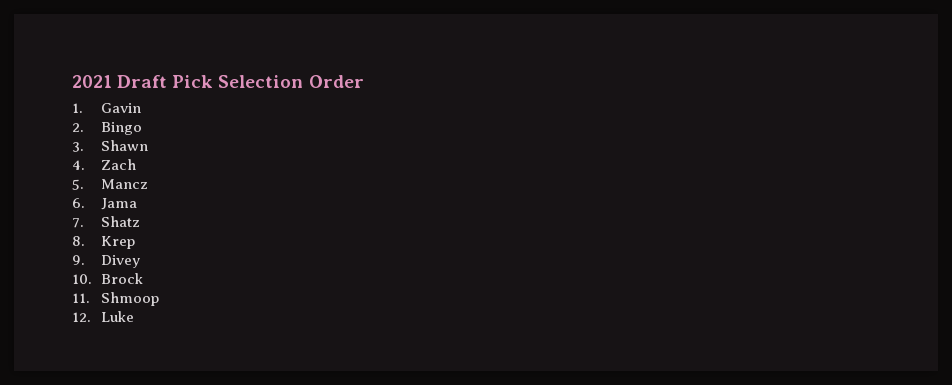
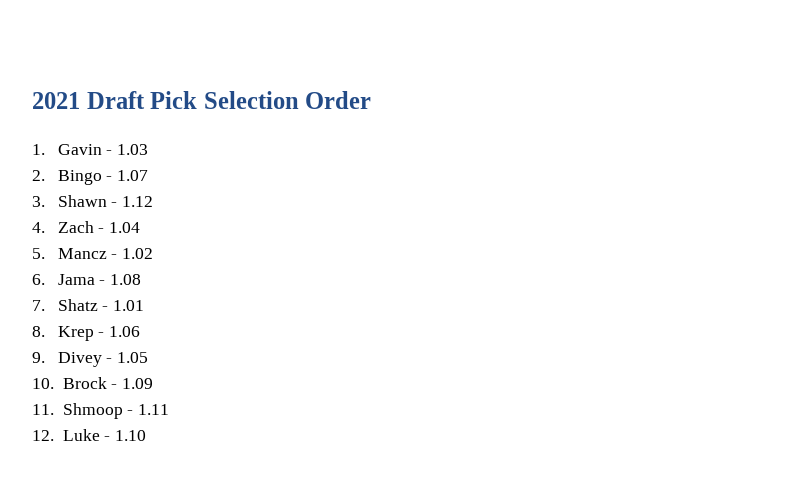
- 1. Gavin
+ 1. Gavin - 1.03
- 2. Bingo
+ 2. Bingo - 1.07
- 3. Shawn
+ 3. Shawn - 1.12
- 4. Zach
+ 4. Zach - 1.04
- 5. Mancz
+ 5. Mancz - 1.02
- 6. Jama
+ 6. Jama - 1.08
- 7. Shatz
+ 7. Shatz - 1.01
- 8. Krep
+ 8. Krep - 1.06
- 9. Divey
+ 9. Divey - 1.05
- 10. Brock
+ 10. Brock - 1.09
- 11. Shmoop
+ 11. Shmoop - 1.11
- 12. Luke
+ 12. Luke - 1.10

